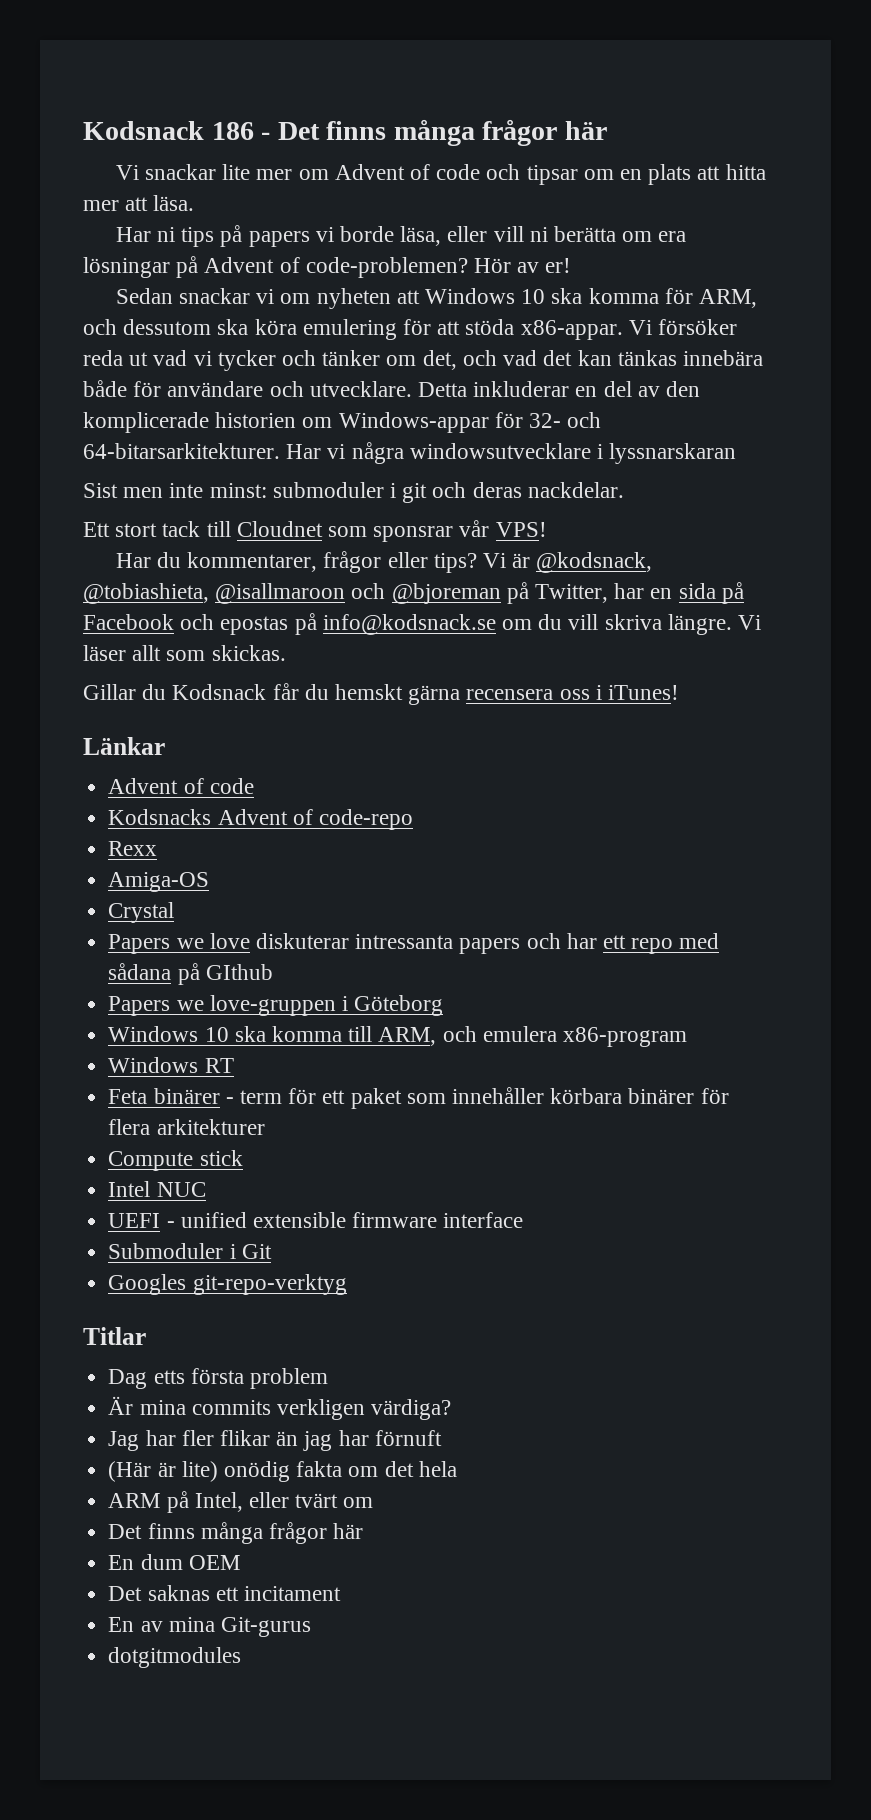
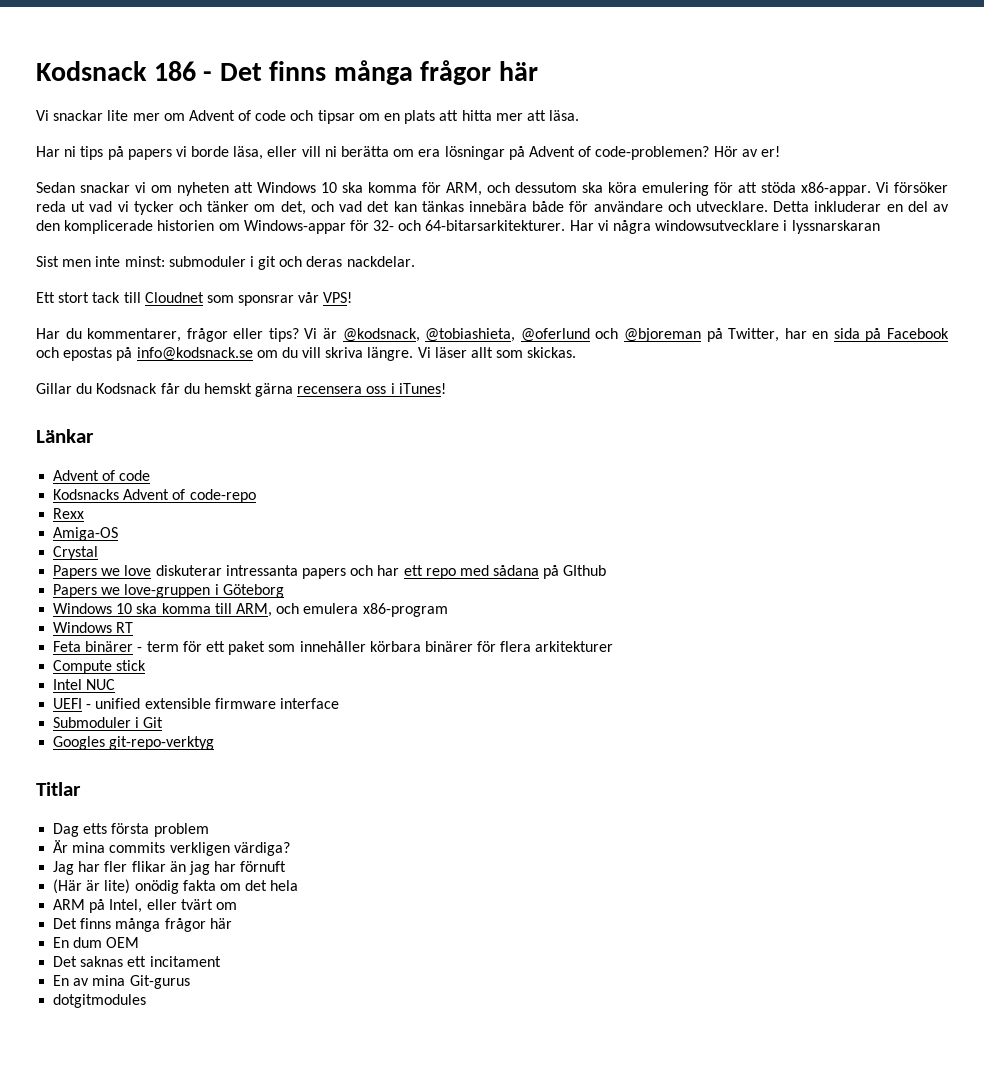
- Vi är @kodsnack, @tobiashieta, @isallmaroon och @bjoreman på Twitter, har en sida på Facebook och epostas på info@kodsnack.se om du vill skriva längre.
+ Vi är @kodsnack, @tobiashieta, @oferlund och @bjoreman på Twitter, har en sida på Facebook och epostas på info@kodsnack.se om du vill skriva längre.

